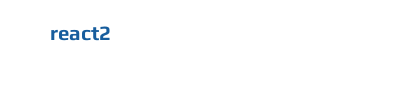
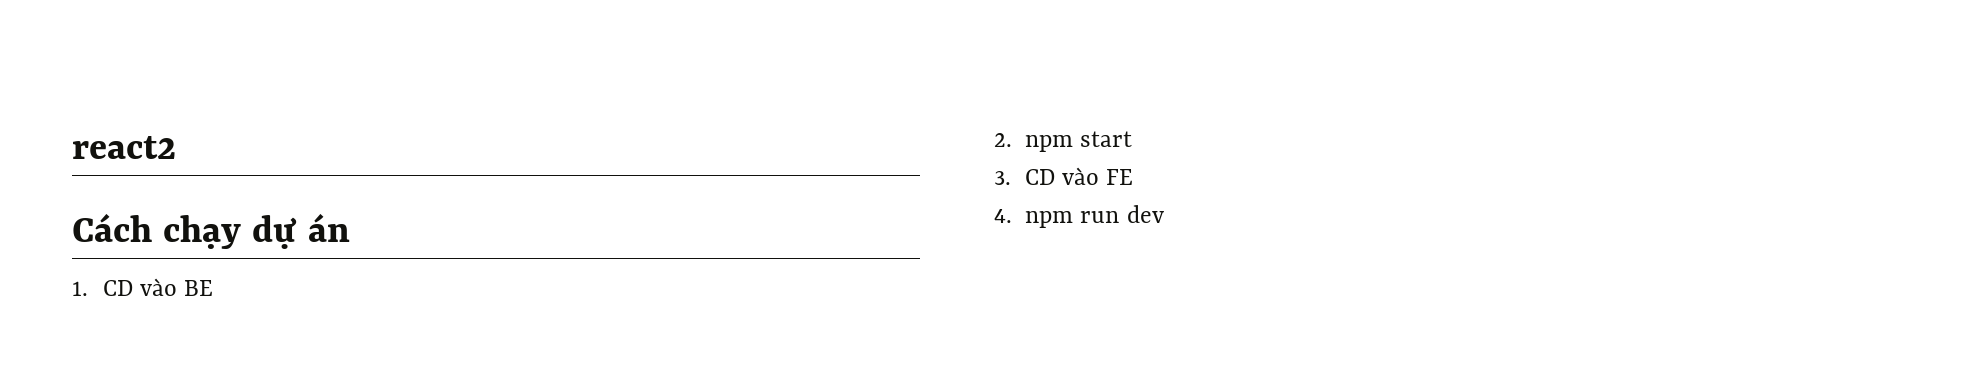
+ Cách chạy dự án
+ 1. CD vào BE
+ 2. npm start
+ 3. CD vào FE
+ 4. npm run dev

